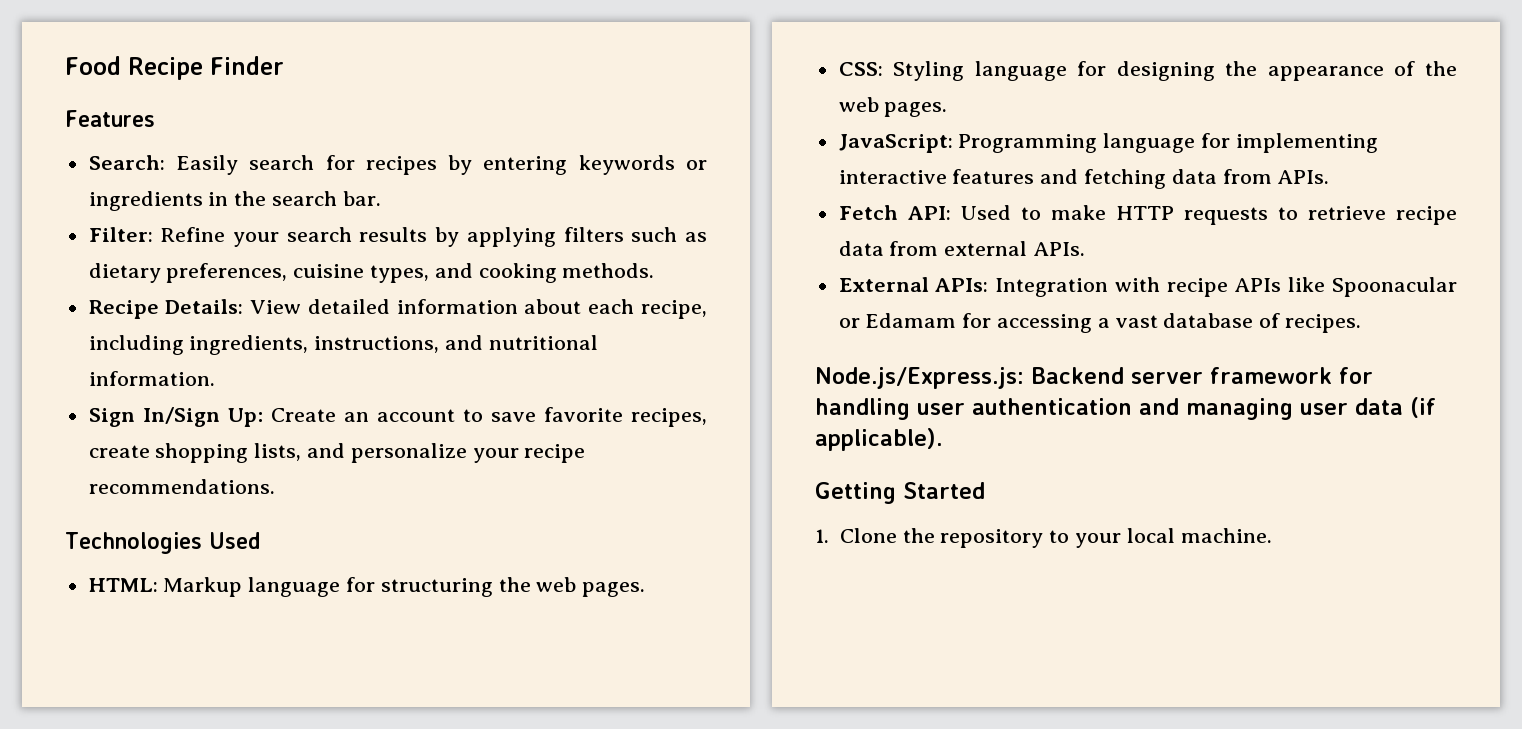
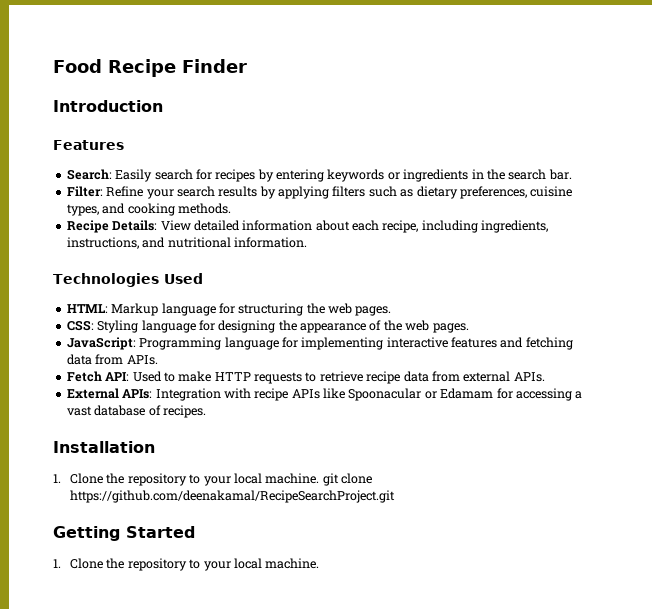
+ Introduction
- Sign In/Sign Up: Create an account to save favorite recipes, create shopping lists, and personalize your recipe recommendations.
- Node.js/Express.js: Backend server framework for handling user authentication and managing user data (if applicable).
+ Installation
+ 1. Clone the repository to your local machine. git clone https://github.com/deenakamal/RecipeSearchProject.git

